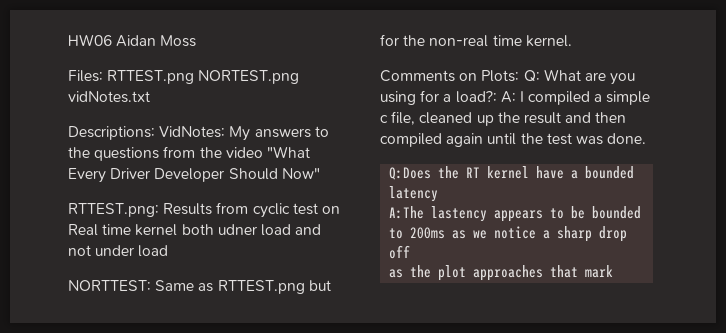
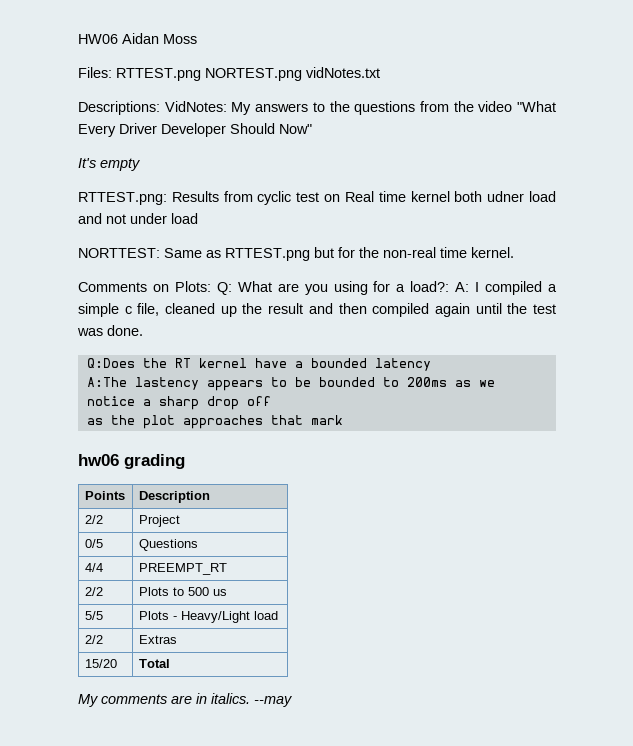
+ It's empty
+ hw06 grading
+ Points | Description
+ 2/2 | Project
+ 0/5 | Questions
+ 4/4 | PREEMPT_RT
+ 2/2 | Plots to 500 us
+ 5/5 | Plots - Heavy/Light load
+ 2/2 | Extras
+ 15/20 | Total
+ My comments are in italics. --may

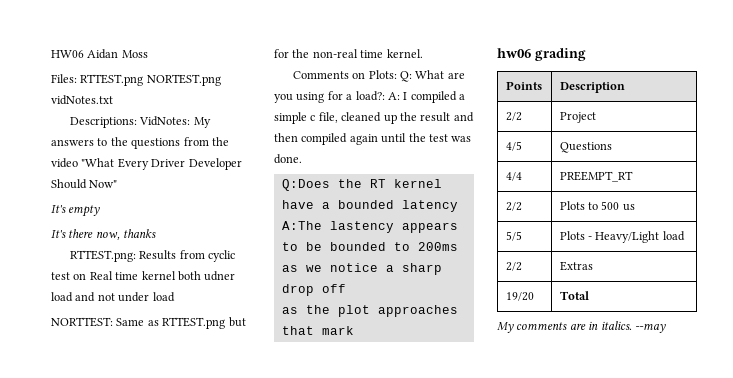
+ It's there now, thanks
- 0/5 | Questions
+ 4/5 | Questions
- 15/20 | Total
+ 19/20 | Total

